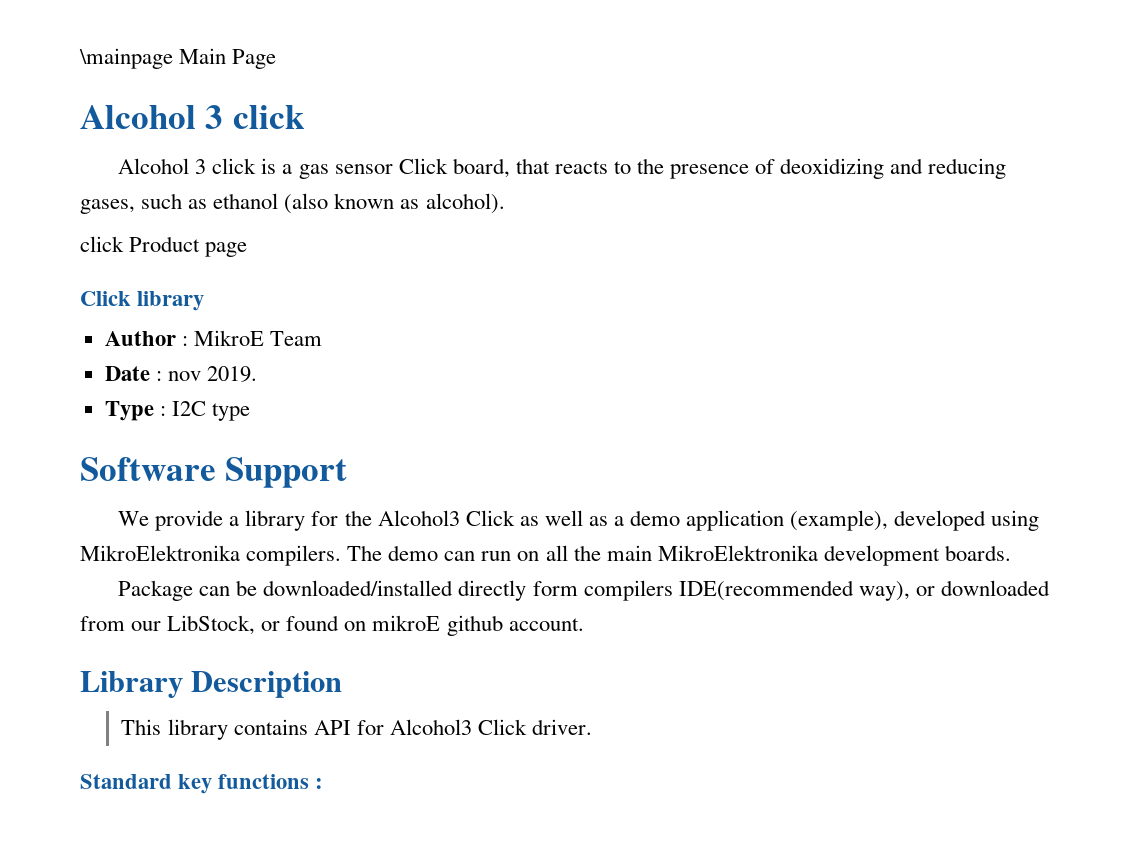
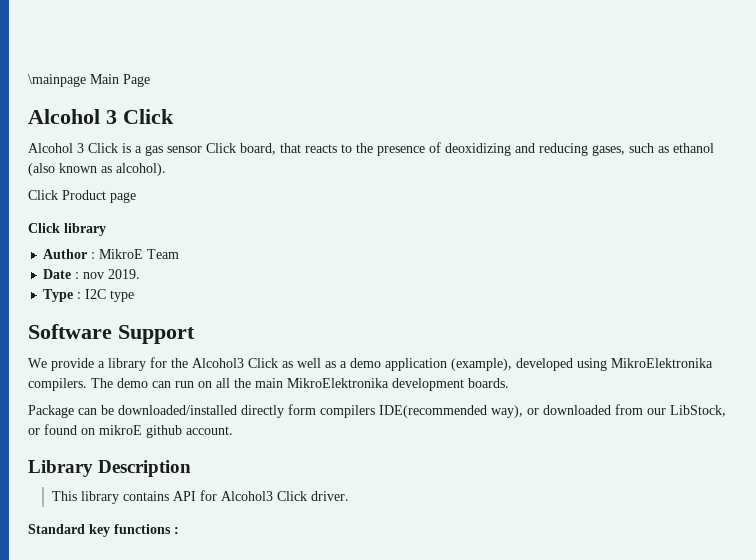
  \mainpage Main Page
- Alcohol 3 click
- Alcohol 3 click is a gas sensor Click board, that reacts to the presence of deoxidizing and reducing gases, such as ethanol (also known as alcohol).
+ Alcohol 3 Click
+ Alcohol 3 Click is a gas sensor Click board, that reacts to the presence of deoxidizing and reducing gases, such as ethanol (also known as alcohol).
- click Product page
+ Click Product page

